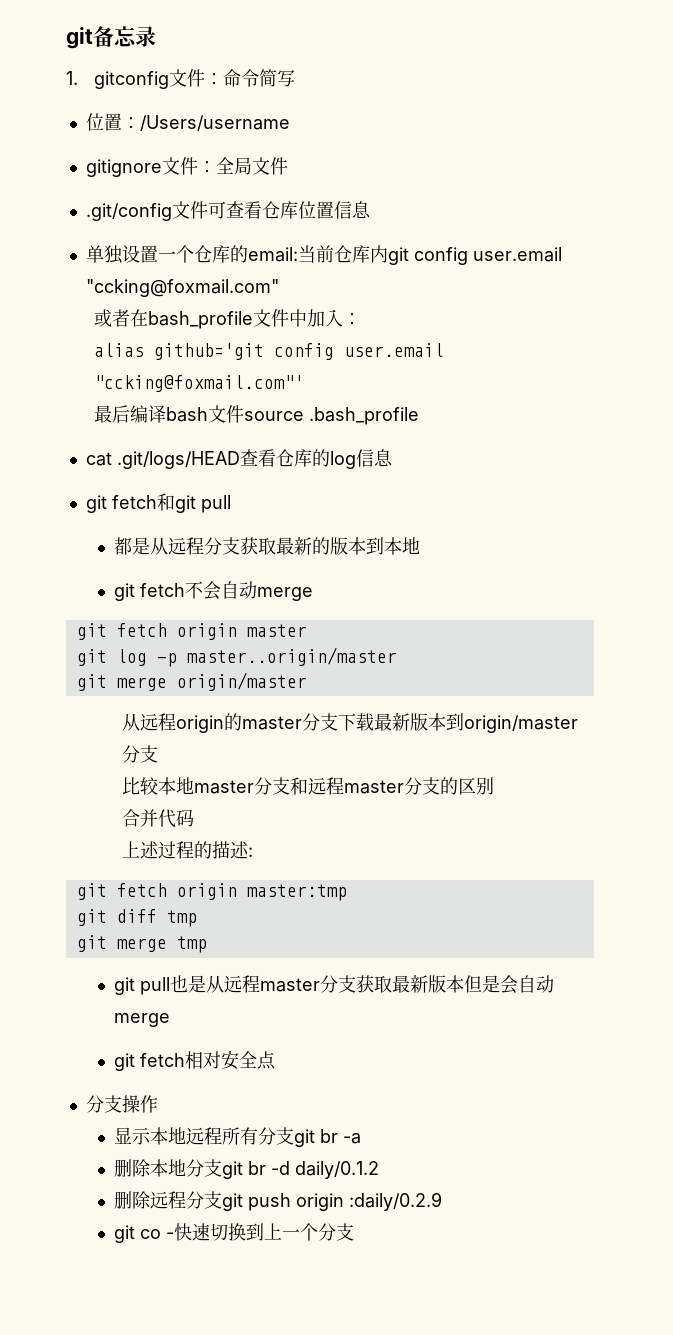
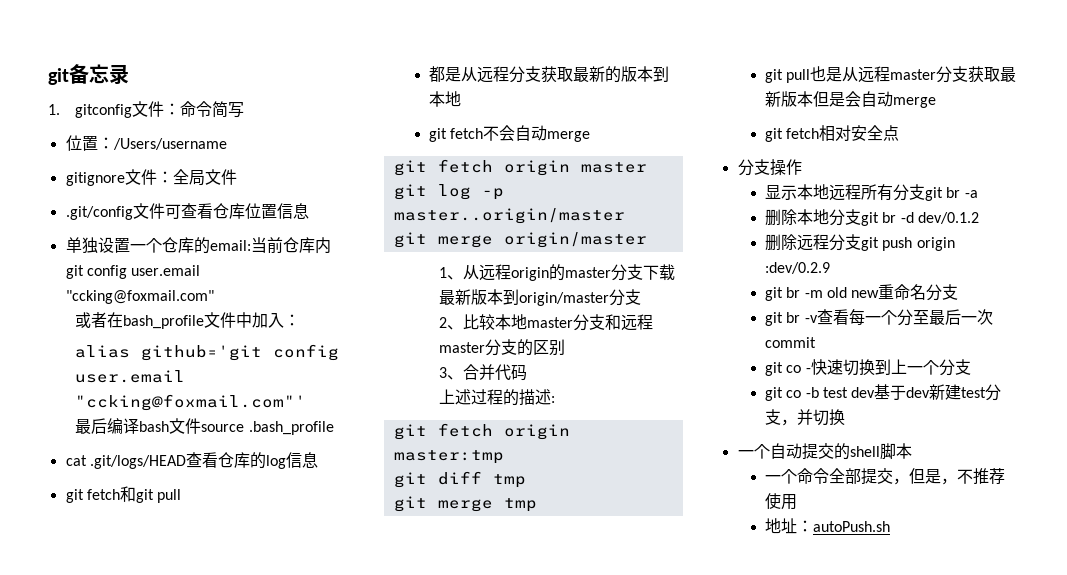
- 从远程origin的master分支下载最新版本到origin/master分支
+ 1、从远程origin的master分支下载最新版本到origin/master分支
- 比较本地master分支和远程master分支的区别
+ 2、比较本地master分支和远程master分支的区别
- 合并代码
+ 3、合并代码
- 删除本地分支git br -d daily/0.1.2
+ 删除本地分支git br -d dev/0.1.2
- 删除远程分支git push origin :daily/0.2.9
+ 删除远程分支git push origin :dev/0.2.9
+ git br -m old new重命名分支
+ git br -v查看每一个分至最后一次commit
+ git co -b test dev基于dev新建test分支，并切换
+ 一个自动提交的shell脚本
+ 一个命令全部提交，但是，不推荐使用
+ 地址：autoPush.sh

